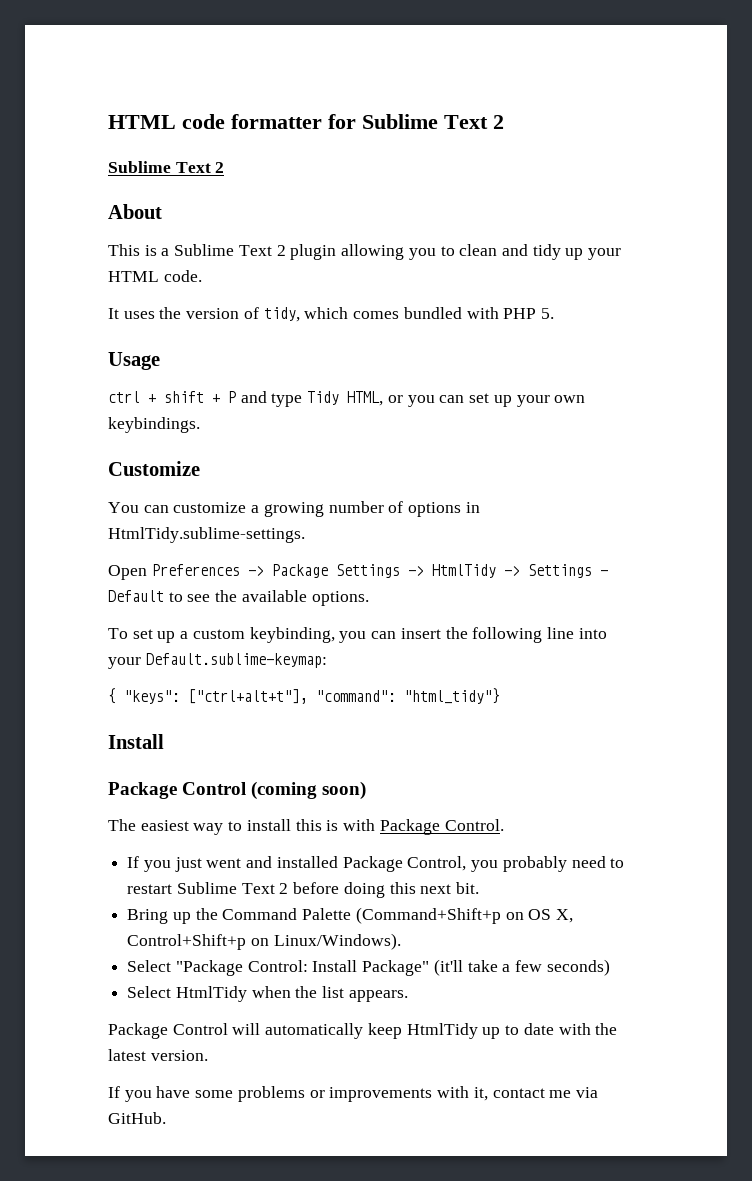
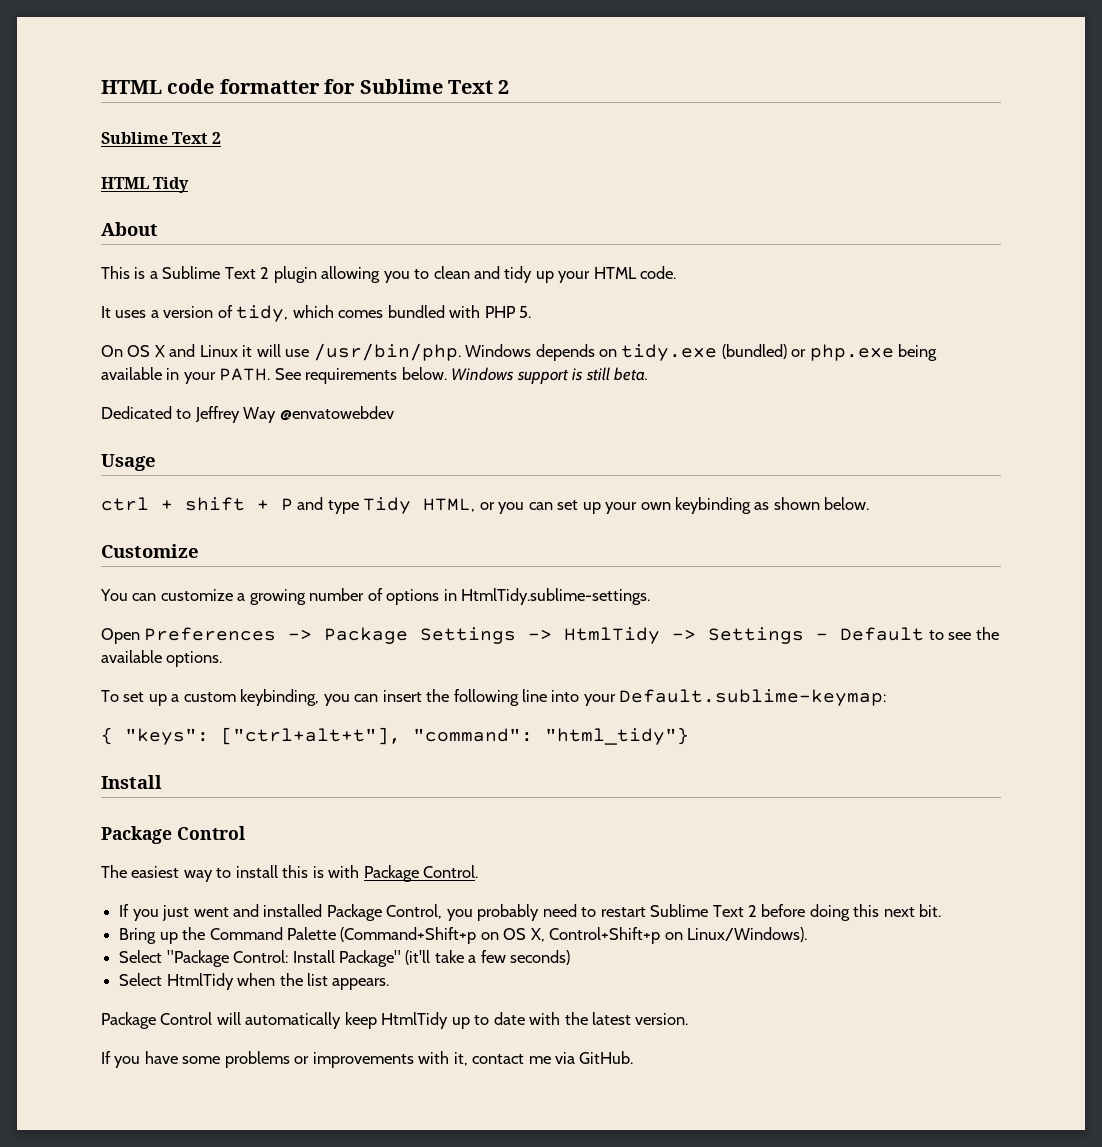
+ HTML Tidy
- It uses the version of tidy, which comes bundled with PHP 5.
+ It uses a version of tidy, which comes bundled with PHP 5.
+ On OS X and Linux it will use /usr/bin/php. Windows depends on tidy.exe (bundled) or php.exe being available in your PATH. See requirements below. Windows support is still beta.
+ Dedicated to Jeffrey Way @envatowebdev
- ctrl + shift + P and type Tidy HTML, or you can set up your own keybindings.
+ ctrl + shift + P and type Tidy HTML, or you can set up your own keybinding as shown below.
  { "keys": ["ctrl+alt+t"], "command": "html_tidy"}
  Install
- Package Control (coming soon)
+ Package Control

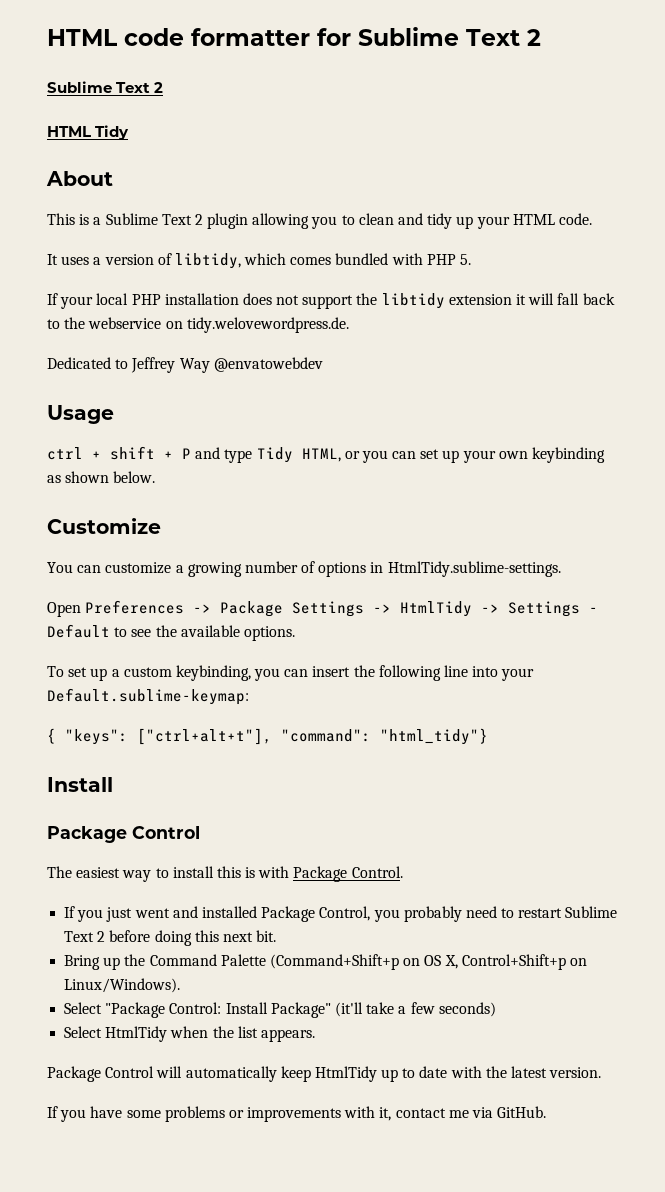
- It uses a version of tidy, which comes bundled with PHP 5.
+ It uses a version of libtidy, which comes bundled with PHP 5.
- On OS X and Linux it will use /usr/bin/php. Windows depends on tidy.exe (bundled) or php.exe being available in your PATH. See requirements below. Windows support is still beta.
+ If your local PHP installation does not support the libtidy extension it will fall back to the webservice on tidy.welovewordpress.de.

